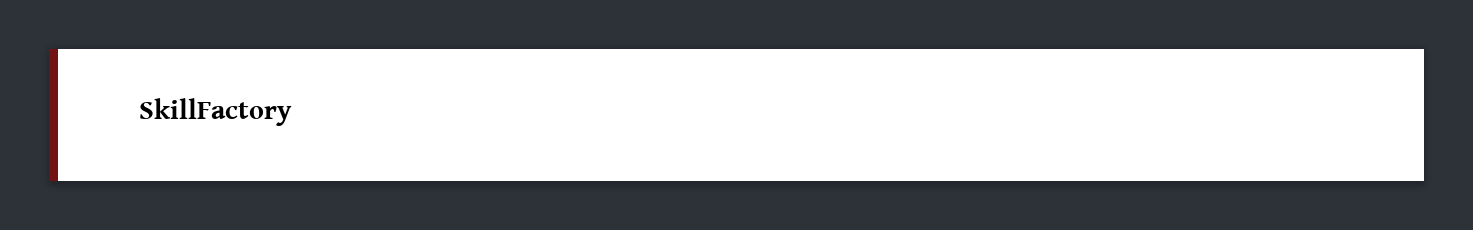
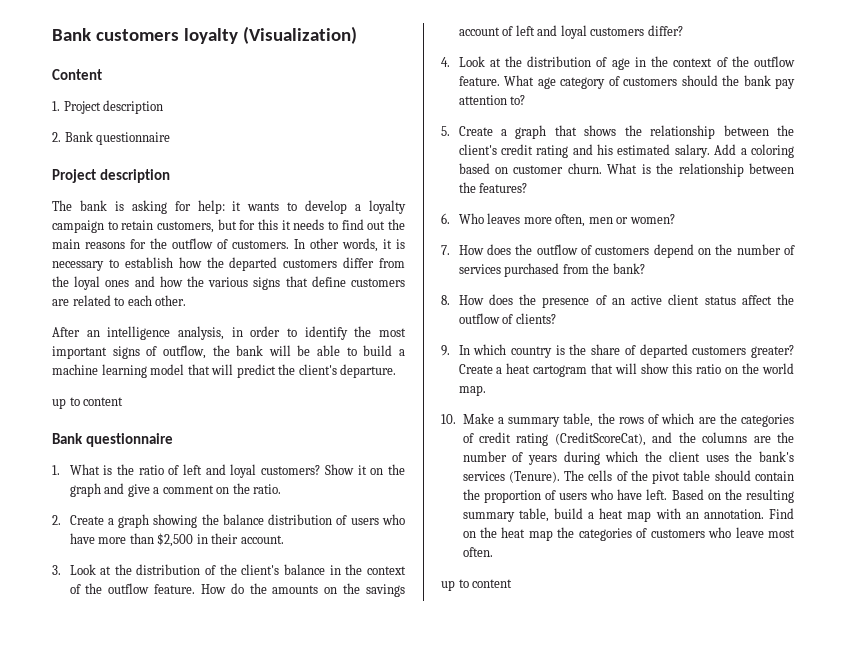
- SkillFactory
+ Bank customers loyalty (Visualization)
+ Content
+ 1. Project description
+ 2. Bank questionnaire
+ Project description
+ The bank is asking for help: it wants to develop a loyalty campaign to retain customers, but for this it needs to find out the main reasons for the outflow of customers. In other words, it is necessary to establish how the departed customers differ from the loyal ones and how the various signs that define customers are related to each other.
+ After an intelligence analysis, in order to identify the most important signs of outflow, the bank will be able to build a machine learning model that will predict the client's departure.
+ up to content
+ Bank questionnaire
+ 1. What is the ratio of left and loyal customers? Show it on the graph and give a comment on the ratio.
+ 2. Create a graph showing the balance distribution of users who have more than $2,500 in their account.
+ 3. Look at the distribution of the client's balance in the context of the outflow feature. How do the amounts on the savings account of left and loyal customers differ?
+ 4. Look at the distribution of age in the context of the outflow feature. What age category of customers should the bank pay attention to?
+ 5. Create a graph that shows the relationship between the client's credit rating and his estimated salary. Add a coloring based on customer churn. What is the relationship between the features?
+ 6. Who leaves more often, men or women?
+ 7. How does the outflow of customers depend on the number of services purchased from the bank?
+ 8. How does the presence of an active client status affect the outflow of clients?
+ 9. In which country is the share of departed customers greater? Create a heat cartogram that will show this ratio on the world map.
+ 10. Make a summary table, the rows of which are the categories of credit rating (CreditScoreCat), and the columns are the number of years during which the client uses the bank's services (Tenure). The cells of the pivot table should contain the proportion of users who have left. Based on the resulting summary table, build a heat map with an annotation. Find on the heat map the categories of customers who leave most often.
+ up to content

